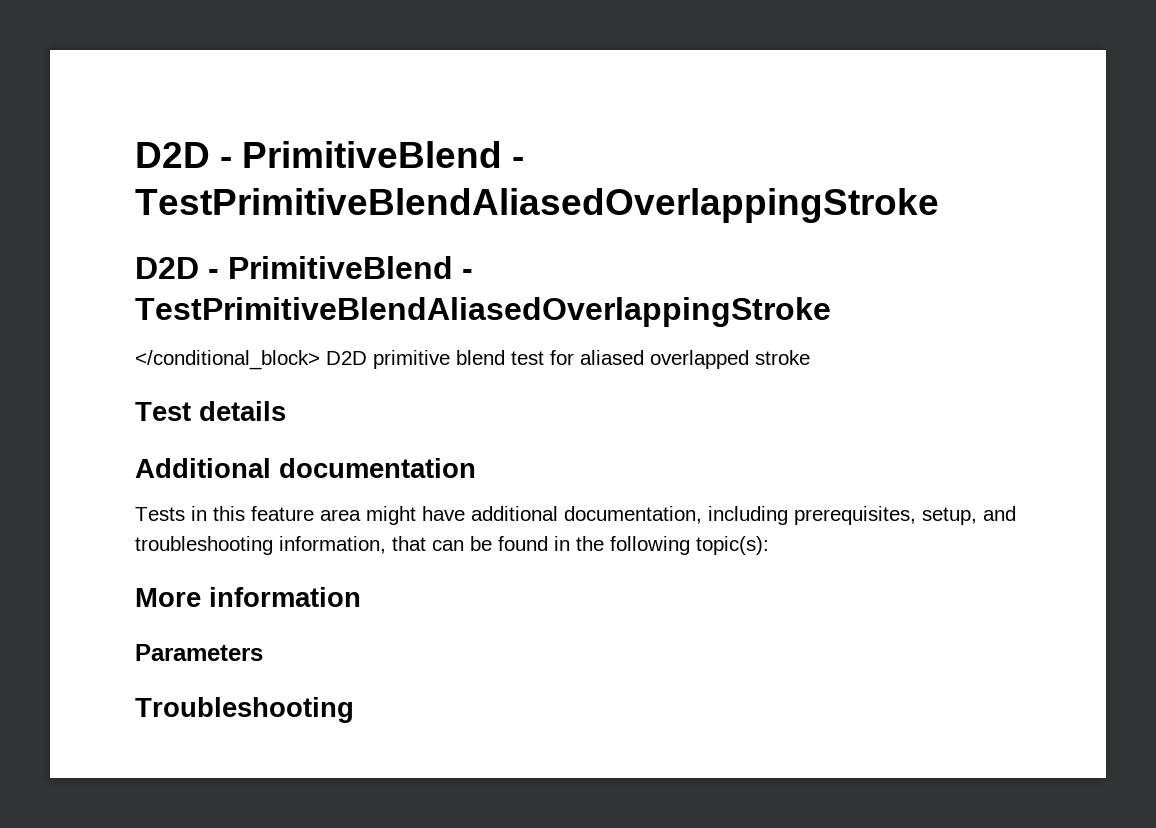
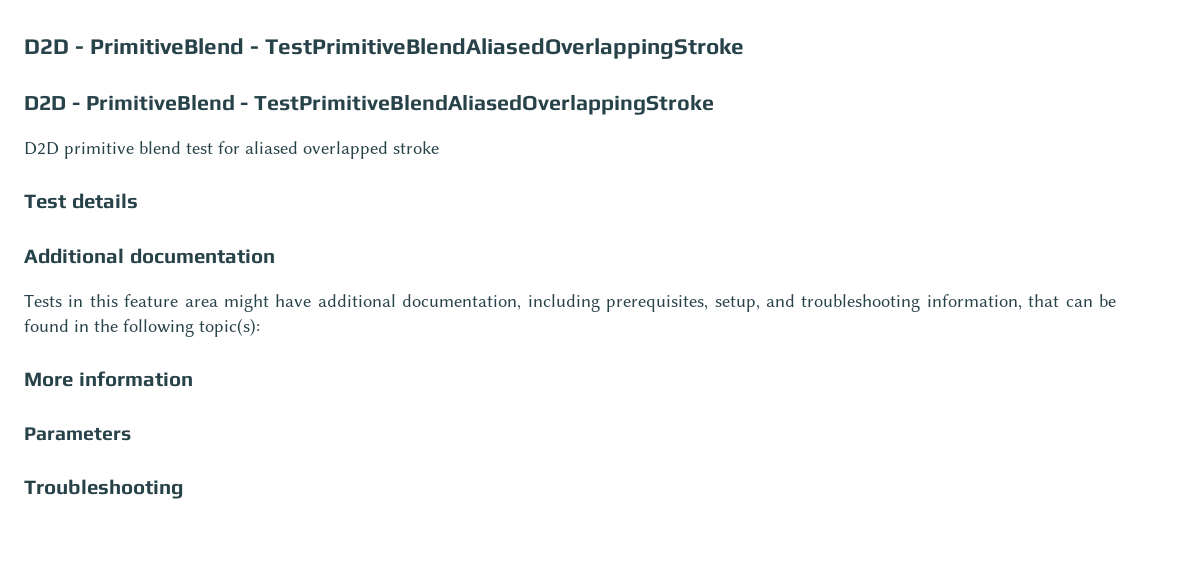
- </conditional_block> D2D primitive blend test for aliased overlapped stroke
+ D2D primitive blend test for aliased overlapped stroke

